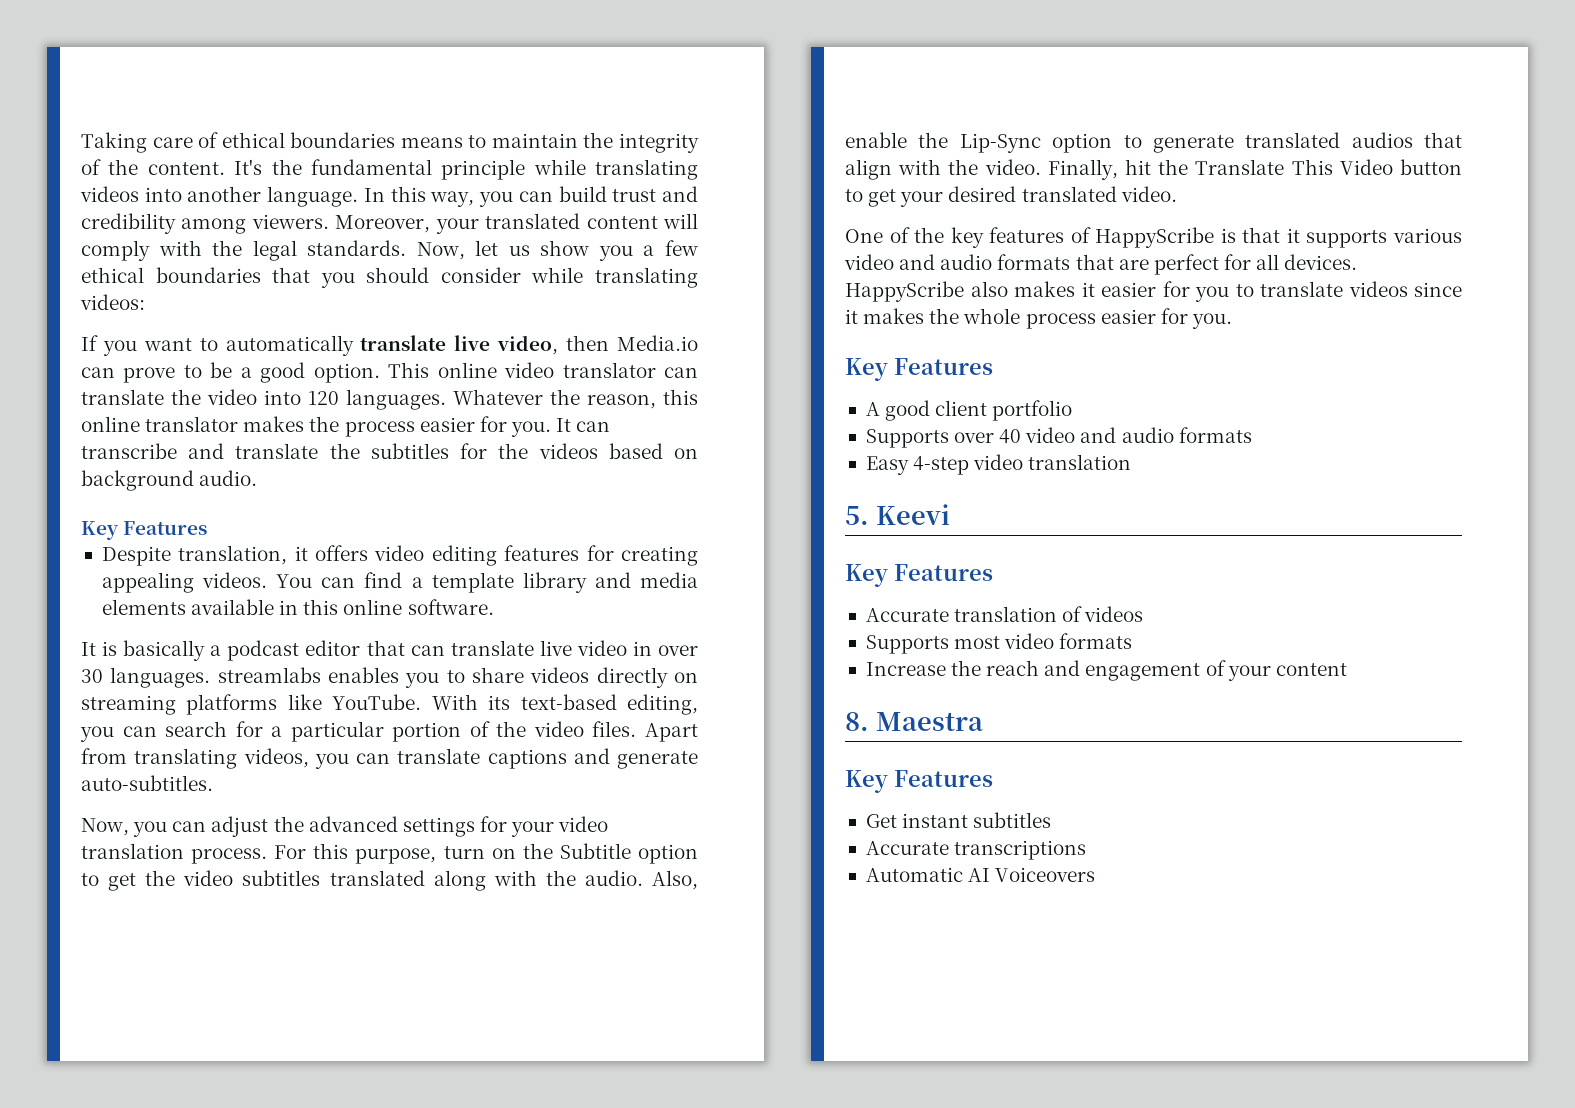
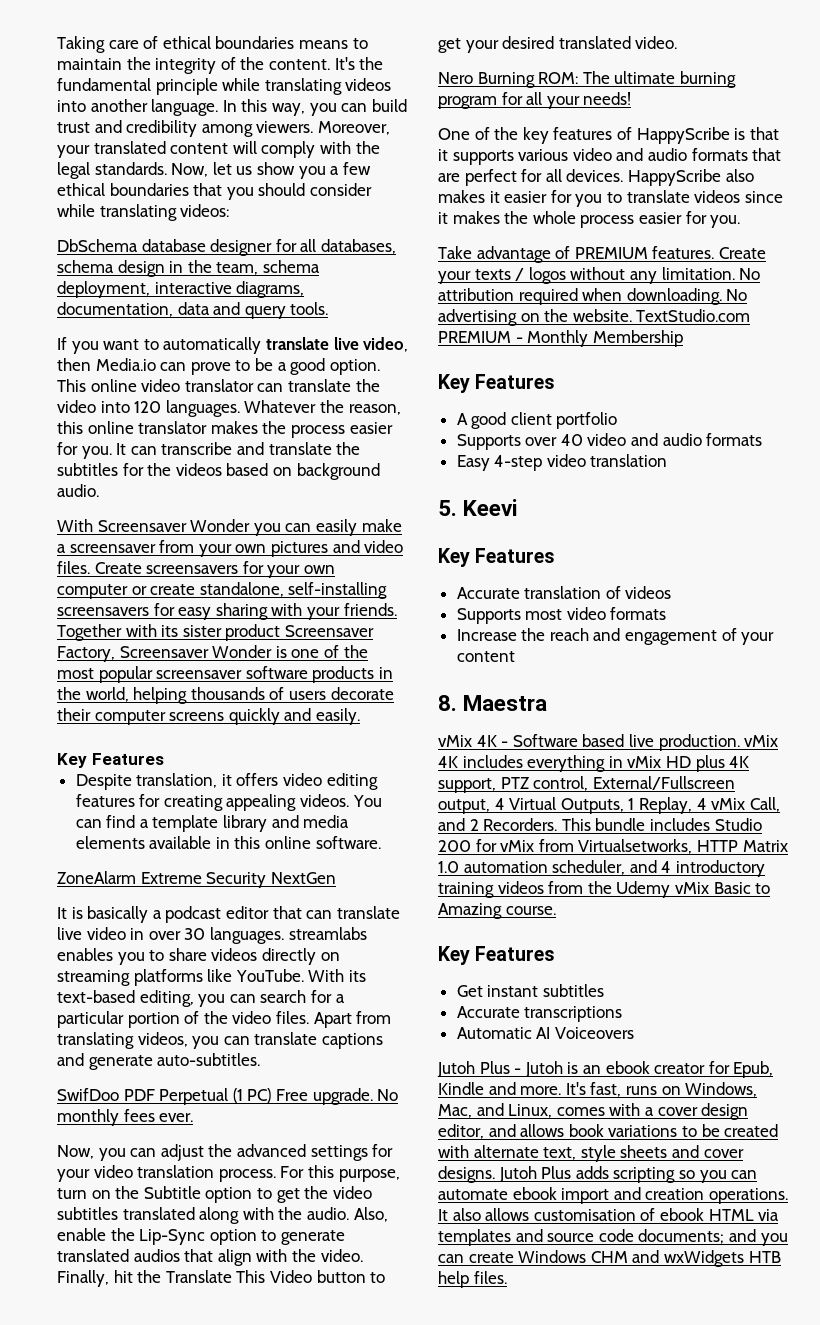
+ DbSchema database designer for all databases, schema design in the team, schema deployment, interactive diagrams, documentation, data and query tools.
+ With Screensaver Wonder you can easily make a screensaver from your own pictures and video files. Create screensavers for your own computer or create standalone, self-installing screensavers for easy sharing with your friends. Together with its sister product Screensaver Factory, Screensaver Wonder is one of the most popular screensaver software products in the world, helping thousands of users decorate their computer screens quickly and easily.
+ ZoneAlarm Extreme Security NextGen
+ SwifDoo PDF Perpetual (1 PC) Free upgrade. No monthly fees ever.
+ Nero Burning ROM: The ultimate burning program for all your needs!
+ Take advantage of PREMIUM features. Create your texts / logos without any limitation. No attribution required when downloading. No advertising on the website. TextStudio.com PREMIUM - Monthly Membership
+ vMix 4K - Software based live production. vMix 4K includes everything in vMix HD plus 4K support, PTZ control, External/Fullscreen output, 4 Virtual Outputs, 1 Replay, 4 vMix Call, and 2 Recorders. This bundle includes Studio 200 for vMix from Virtualsetworks, HTTP Matrix 1.0 automation scheduler, and 4 introductory training videos from the Udemy vMix Basic to Amazing course.
+ Jutoh Plus - Jutoh is an ebook creator for Epub, Kindle and more. It's fast, runs on Windows, Mac, and Linux, comes with a cover design editor, and allows book variations to be created with alternate text, style sheets and cover designs. Jutoh Plus adds scripting so you can automate ebook import and creation operations. It also allows customisation of ebook HTML via templates and source code documents; and you can create Windows CHM and wxWidgets HTB help files.

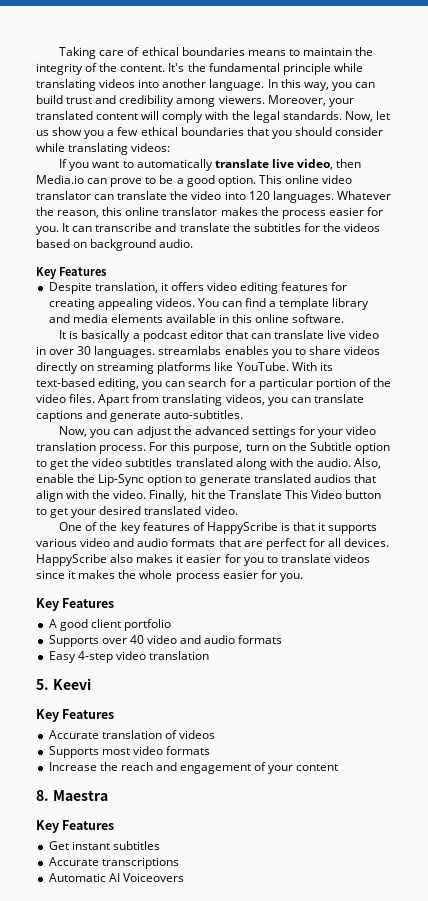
- DbSchema database designer for all databases, schema design in the team, schema deployment, interactive diagrams, documentation, data and query tools.
- With Screensaver Wonder you can easily make a screensaver from your own pictures and video files. Create screensavers for your own computer or create standalone, self-installing screensavers for easy sharing with your friends. Together with its sister product Screensaver Factory, Screensaver Wonder is one of the most popular screensaver software products in the world, helping thousands of users decorate their computer screens quickly and easily.
- ZoneAlarm Extreme Security NextGen
- SwifDoo PDF Perpetual (1 PC) Free upgrade. No monthly fees ever.
- Nero Burning ROM: The ultimate burning program for all your needs!
- Take advantage of PREMIUM features. Create your texts / logos without any limitation. No attribution required when downloading. No advertising on the website. TextStudio.com PREMIUM - Monthly Membership
- vMix 4K - Software based live production. vMix 4K includes everything in vMix HD plus 4K support, PTZ control, External/Fullscreen output, 4 Virtual Outputs, 1 Replay, 4 vMix Call, and 2 Recorders. This bundle includes Studio 200 for vMix from Virtualsetworks, HTTP Matrix 1.0 automation scheduler, and 4 introductory training videos from the Udemy vMix Basic to Amazing course.
- Jutoh Plus - Jutoh is an ebook creator for Epub, Kindle and more. It's fast, runs on Windows, Mac, and Linux, comes with a cover design editor, and allows book variations to be created with alternate text, style sheets and cover designs. Jutoh Plus adds scripting so you can automate ebook import and creation operations. It also allows customisation of ebook HTML via templates and source code documents; and you can create Windows CHM and wxWidgets HTB help files.

